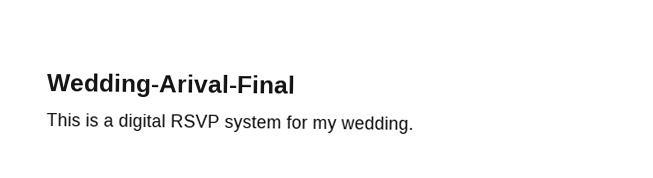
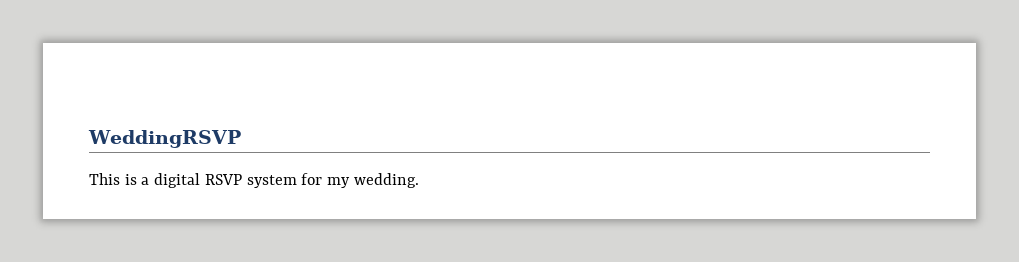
- Wedding-Arival-Final
+ WeddingRSVP

